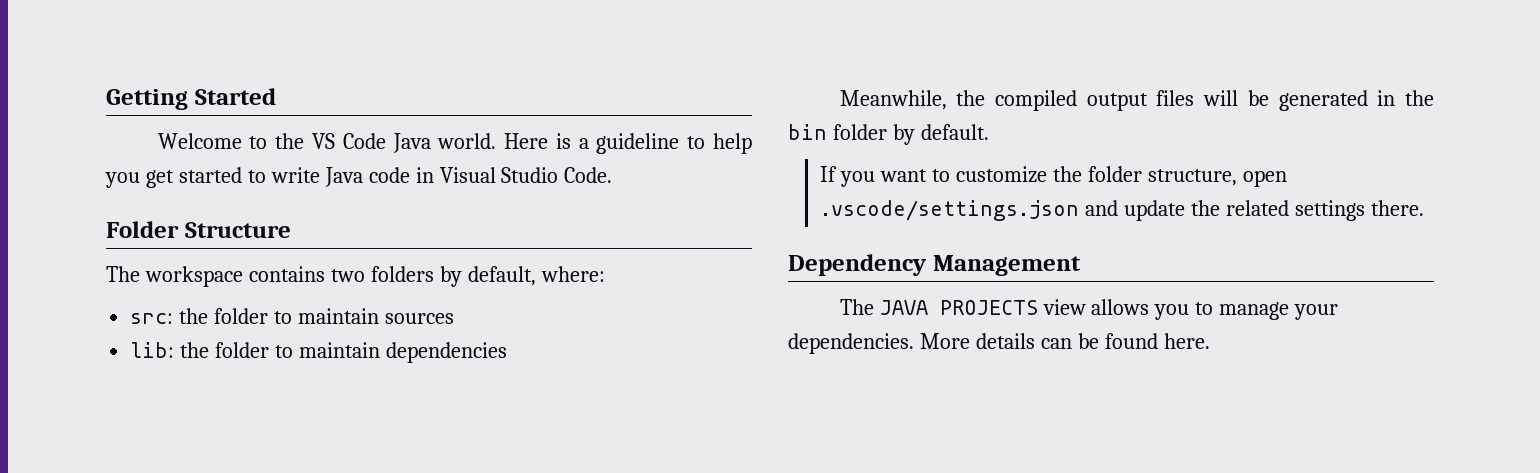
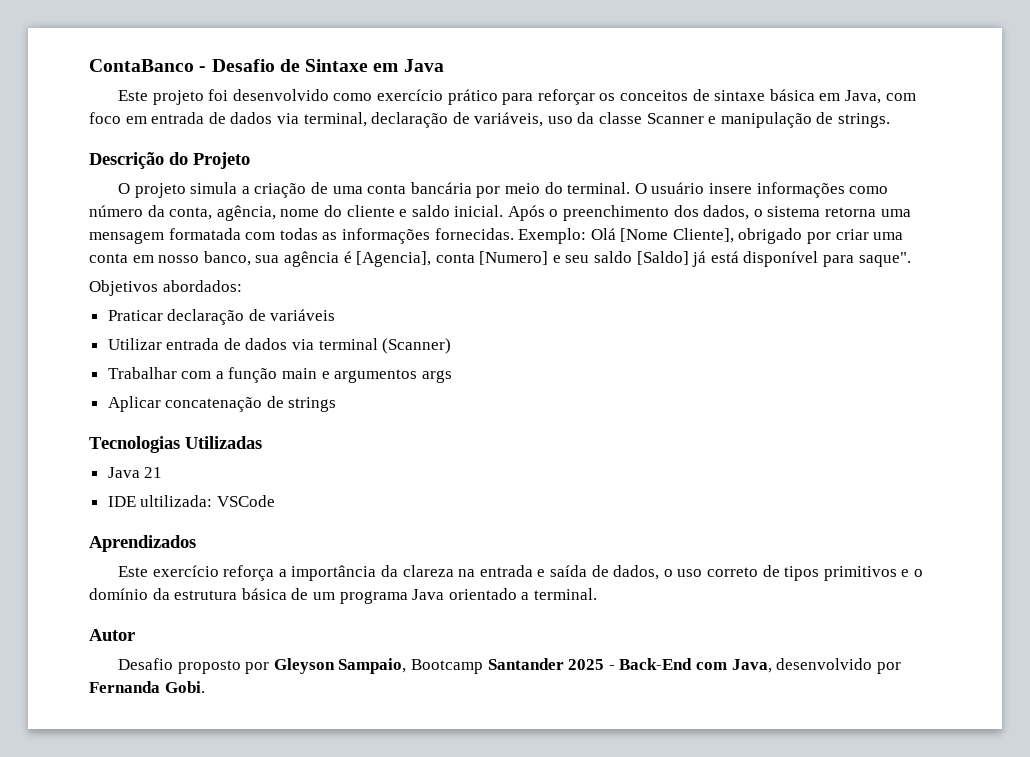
- Getting Started
- Welcome to the VS Code Java world. Here is a guideline to help you get started to write Java code in Visual Studio Code.
- Folder Structure
- The workspace contains two folders by default, where:
- src: the folder to maintain sources
- lib: the folder to maintain dependencies
- Meanwhile, the compiled output files will be generated in the bin folder by default.
- If you want to customize the folder structure, open .vscode/settings.json and update the related settings there.
- Dependency Management
- The JAVA PROJECTS view allows you to manage your dependencies. More details can be found here.
+ ContaBanco - Desafio de Sintaxe em Java
+ Este projeto foi desenvolvido como exercício prático para reforçar os conceitos de sintaxe básica em Java, com foco em entrada de dados via terminal, declaração de variáveis, uso da classe Scanner e manipulação de strings.
+ Descrição do Projeto
+ O projeto simula a criação de uma conta bancária por meio do terminal. O usuário insere informações como número da conta, agência, nome do cliente e saldo inicial. Após o preenchimento dos dados, o sistema retorna uma mensagem formatada com todas as informações fornecidas. Exemplo: Olá [Nome Cliente], obrigado por criar uma conta em nosso banco, sua agência é [Agencia], conta [Numero] e seu saldo [Saldo] já está disponível para saque".
+ Objetivos abordados:
+ Praticar declaração de variáveis
+ Utilizar entrada de dados via terminal (Scanner)
+ Trabalhar com a função main e argumentos args
+ Aplicar concatenação de strings
+ Tecnologias Utilizadas
+ Java 21
+ IDE ultilizada: VSCode
+ Aprendizados
+ Este exercício reforça a importância da clareza na entrada e saída de dados, o uso correto de tipos primitivos e o domínio da estrutura básica de um programa Java orientado a terminal.
+ Autor
+ Desafio proposto por Gleyson Sampaio, Bootcamp Santander 2025 - Back-End com Java, desenvolvido por Fernanda Gobi.

